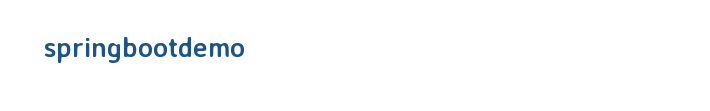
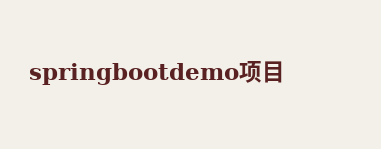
- springbootdemo
+ springbootdemo项目

